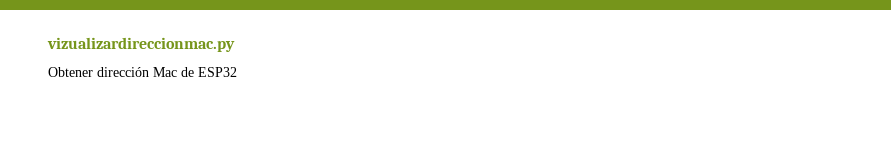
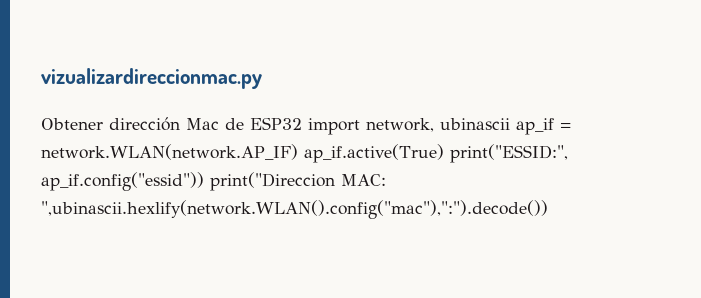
- Obtener dirección Mac de ESP32
+ Obtener dirección Mac de ESP32 import network, ubinascii ap_if = network.WLAN(network.AP_IF) ap_if.active(True) print("ESSID:", ap_if.config("essid")) print("Direccion MAC: ",ubinascii.hexlify(network.WLAN().config("mac"),":").decode())

